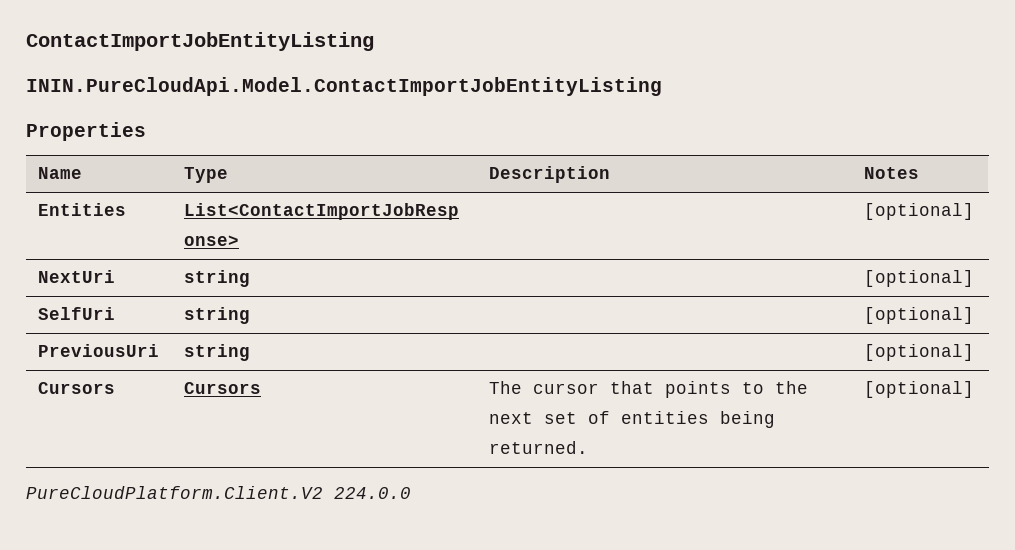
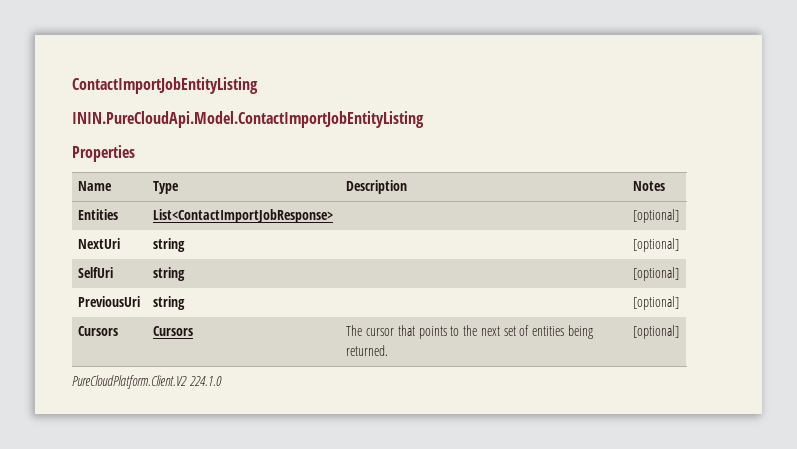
- PureCloudPlatform.Client.V2 224.0.0
+ PureCloudPlatform.Client.V2 224.1.0

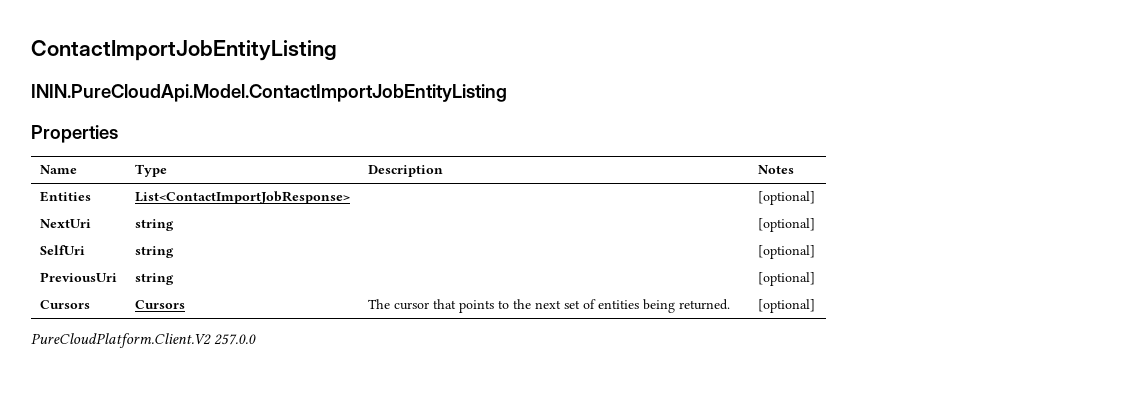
- PureCloudPlatform.Client.V2 224.1.0
+ PureCloudPlatform.Client.V2 257.0.0

